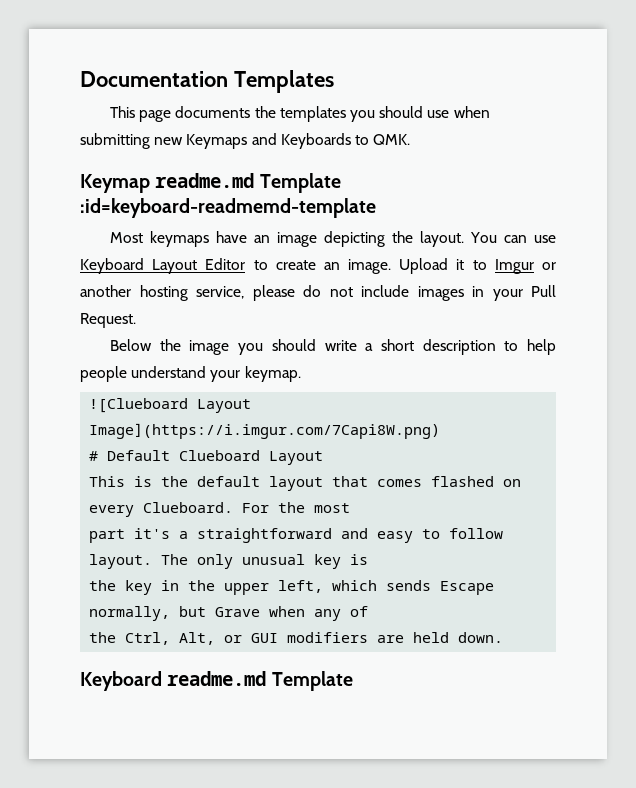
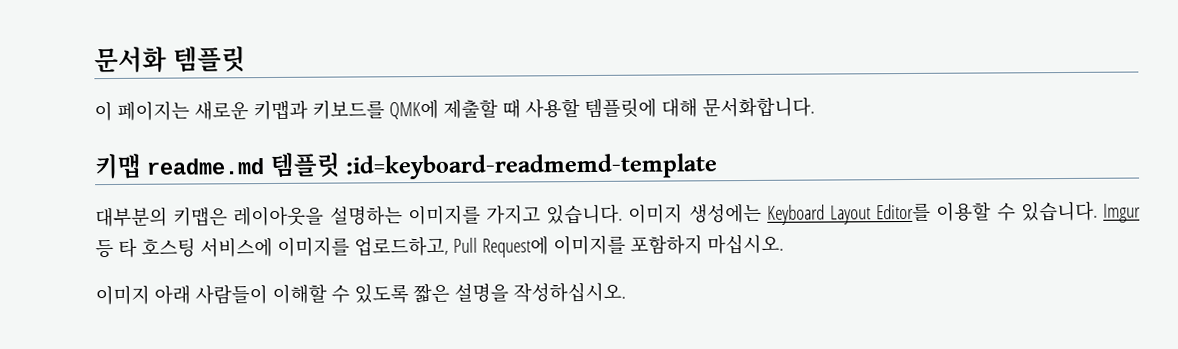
- Documentation Templates
- This page documents the templates you should use when submitting new Keymaps and Keyboards to QMK.
- Keymap readme.md Template :id=keyboard-readmemd-template
- Most keymaps have an image depicting the layout. You can use Keyboard Layout Editor to create an image. Upload it to Imgur or another hosting service, please do not include images in your Pull Request.
- Below the image you should write a short description to help people understand your keymap.
- ![Clueboard Layout Image](https://i.imgur.com/7Capi8W.png)
- # Default Clueboard Layout
- This is the default layout that comes flashed on every Clueboard. For the most
- part it's a straightforward and easy to follow layout. The only unusual key is
- the key in the upper left, which sends Escape normally, but Grave when any of
- the Ctrl, Alt, or GUI modifiers are held down.
- Keyboard readme.md Template
+ 문서화 템플릿
+ 이 페이지는 새로운 키맵과 키보드를 QMK에 제출할 때 사용할 템플릿에 대해 문서화합니다.
+ 키맵 readme.md 템플릿 :id=keyboard-readmemd-template
+ 대부분의 키맵은 레이아웃을 설명하는 이미지를 가지고 있습니다. 이미지 생성에는 Keyboard Layout Editor를 이용할 수 있습니다. Imgur 등 타 호스팅 서비스에 이미지를 업로드하고, Pull Request에 이미지를 포함하지 마십시오.
+ 이미지 아래 사람들이 이해할 수 있도록 짧은 설명을 작성하십시오.

